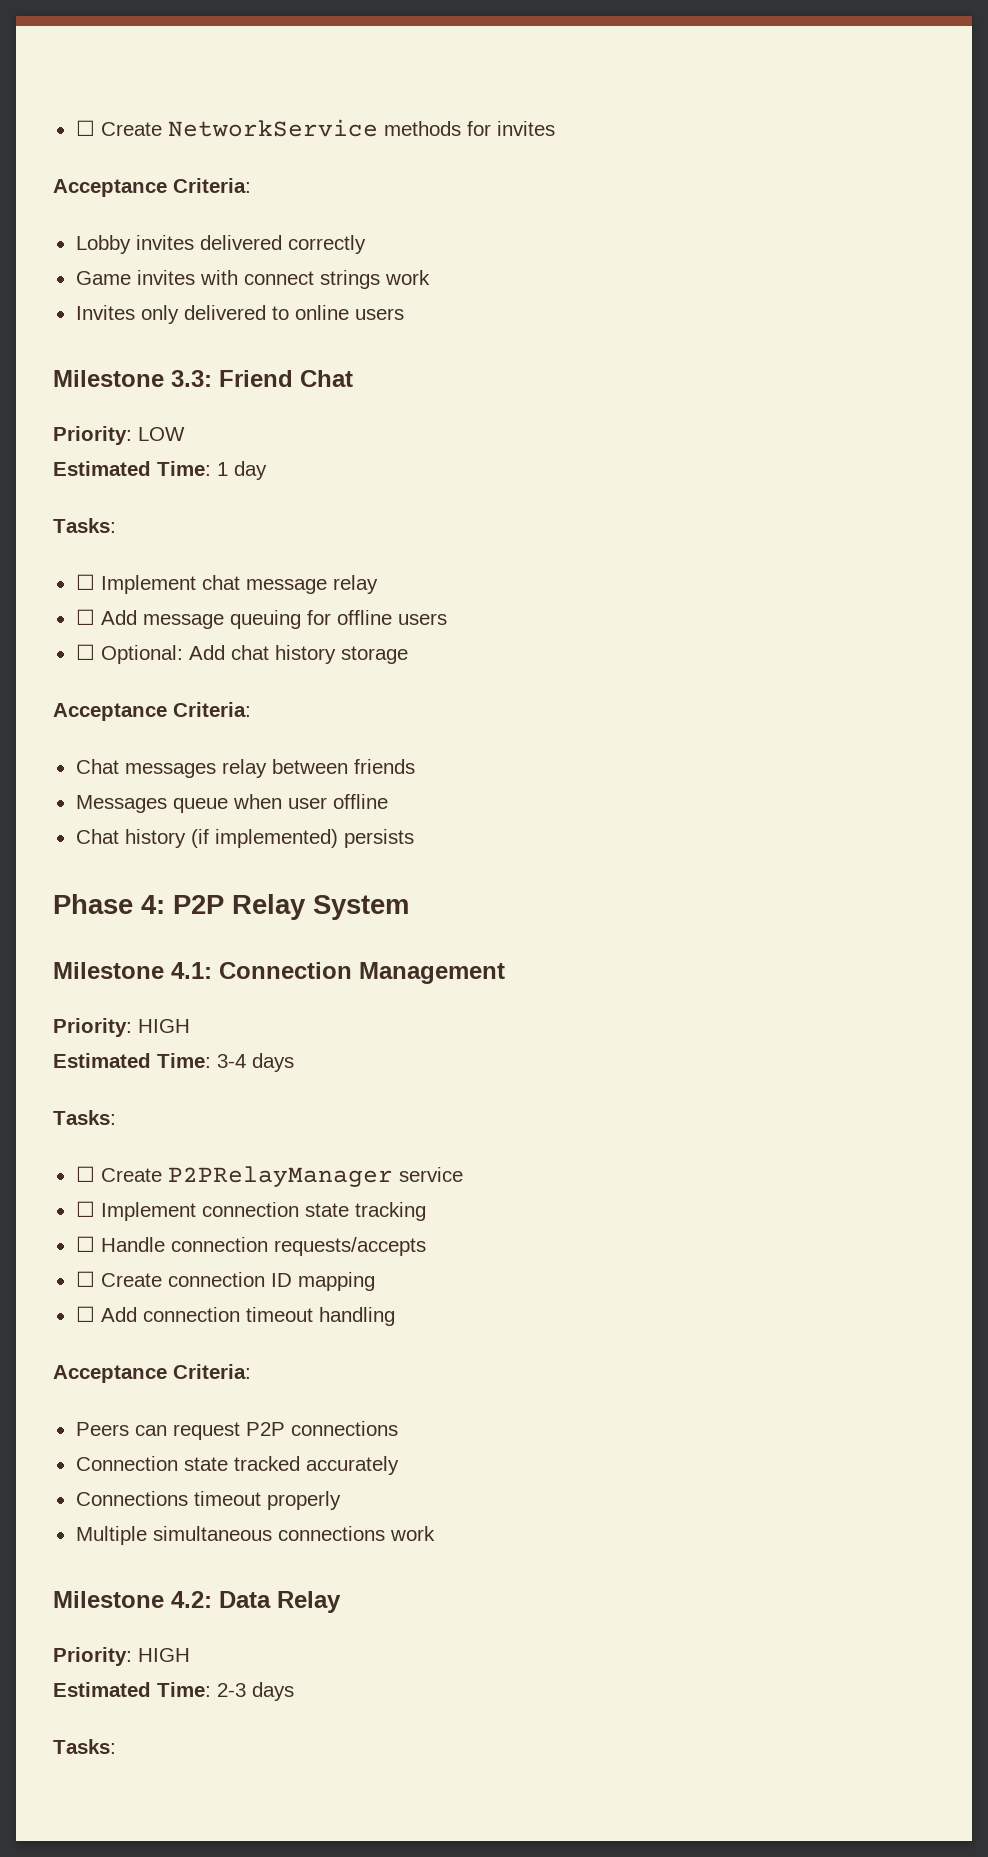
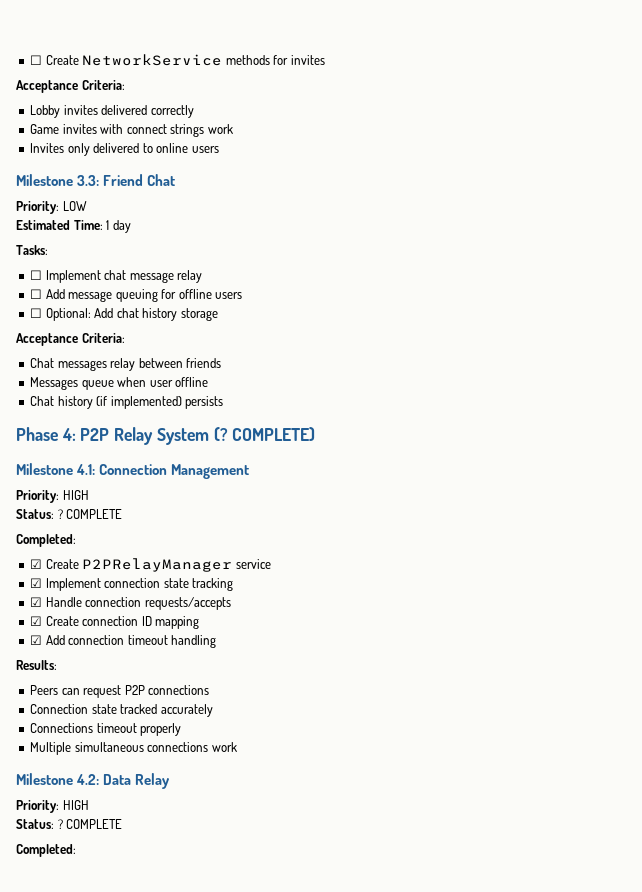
- Phase 4: P2P Relay System
+ Phase 4: P2P Relay System (? COMPLETE)
  Milestone 4.1: Connection Management
  Priority: HIGH
- Estimated Time: 3-4 days
- Tasks:
- ☐ Create P2PRelayManager service
+ Status: ? COMPLETE
+ Completed:
+ ☑ Create P2PRelayManager service
- ☐ Implement connection state tracking
+ ☑ Implement connection state tracking
- ☐ Handle connection requests/accepts
+ ☑ Handle connection requests/accepts
- ☐ Create connection ID mapping
+ ☑ Create connection ID mapping
- ☐ Add connection timeout handling
- Acceptance Criteria:
+ ☑ Add connection timeout handling
+ Results:
  Milestone 4.2: Data Relay
  Priority: HIGH
- Estimated Time: 2-3 days
- Tasks:
+ Status: ? COMPLETE
+ Completed:

